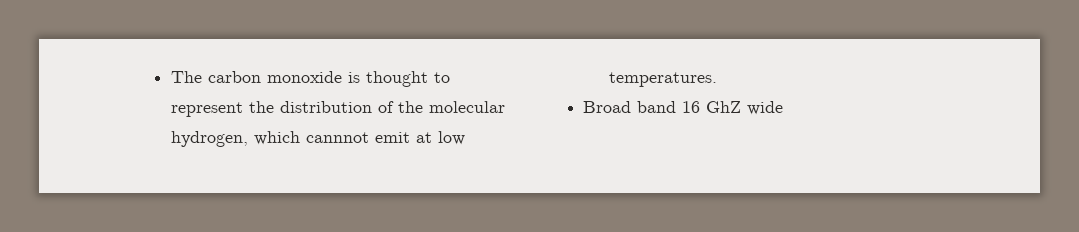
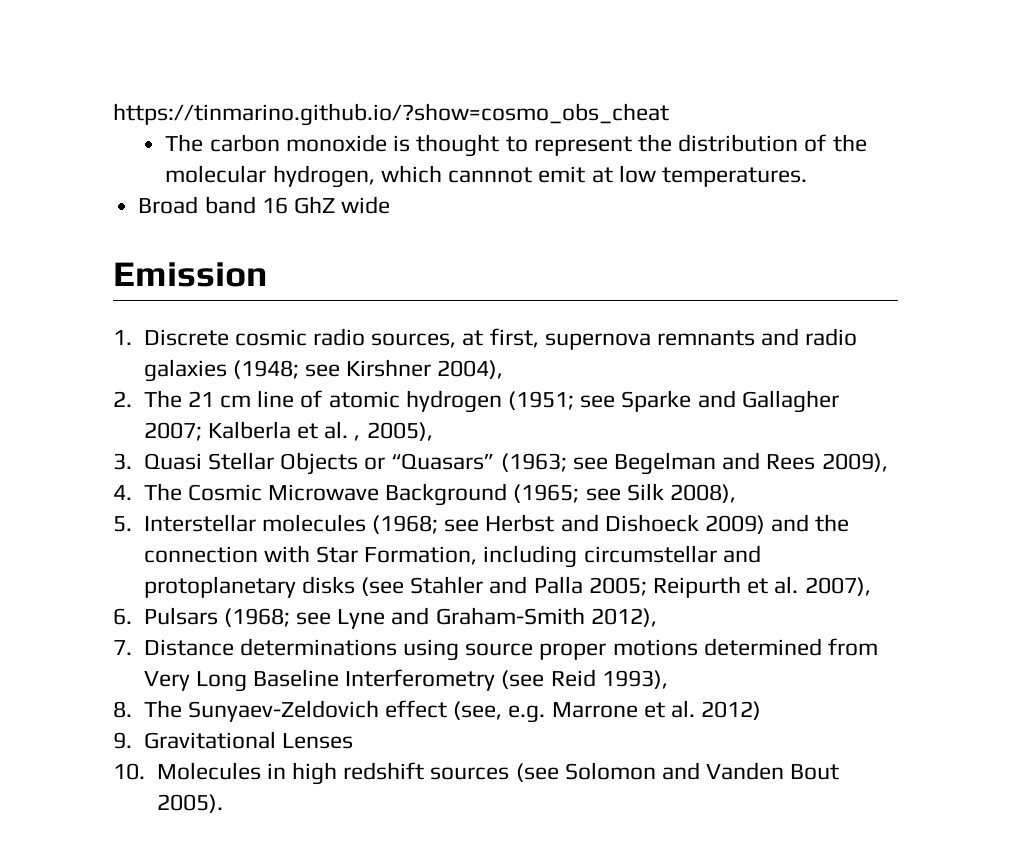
+ https://tinmarino.github.io/?show=cosmo_obs_cheat
+ Emission
+ 1. Discrete cosmic radio sources, at first, supernova remnants and radio galaxies (1948; see Kirshner 2004),
+ 2. The 21 cm line of atomic hydrogen (1951; see Sparke and Gallagher 2007; Kalberla et al. , 2005),
+ 3. Quasi Stellar Objects or “Quasars” (1963; see Begelman and Rees 2009),
+ 4. The Cosmic Microwave Background (1965; see Silk 2008),
+ 5. Interstellar molecules (1968; see Herbst and Dishoeck 2009) and the connection with Star Formation, including circumstellar and protoplanetary disks (see Stahler and Palla 2005; Reipurth et al. 2007),
+ 6. Pulsars (1968; see Lyne and Graham-Smith 2012),
+ 7. Distance determinations using source proper motions determined from Very Long Baseline Interferometry (see Reid 1993),
+ 8. The Sunyaev-Zeldovich effect (see, e.g. Marrone et al. 2012)
+ 9. Gravitational Lenses
+ 10. Molecules in high redshift sources (see Solomon and Vanden Bout 2005).

